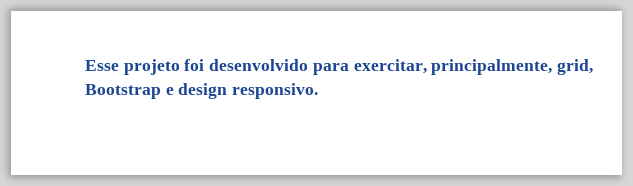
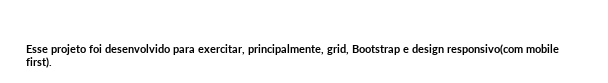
- Esse projeto foi desenvolvido para exercitar, principalmente, grid, Bootstrap e design responsivo.
+ Esse projeto foi desenvolvido para exercitar, principalmente, grid, Bootstrap e design responsivo(com mobile first).

